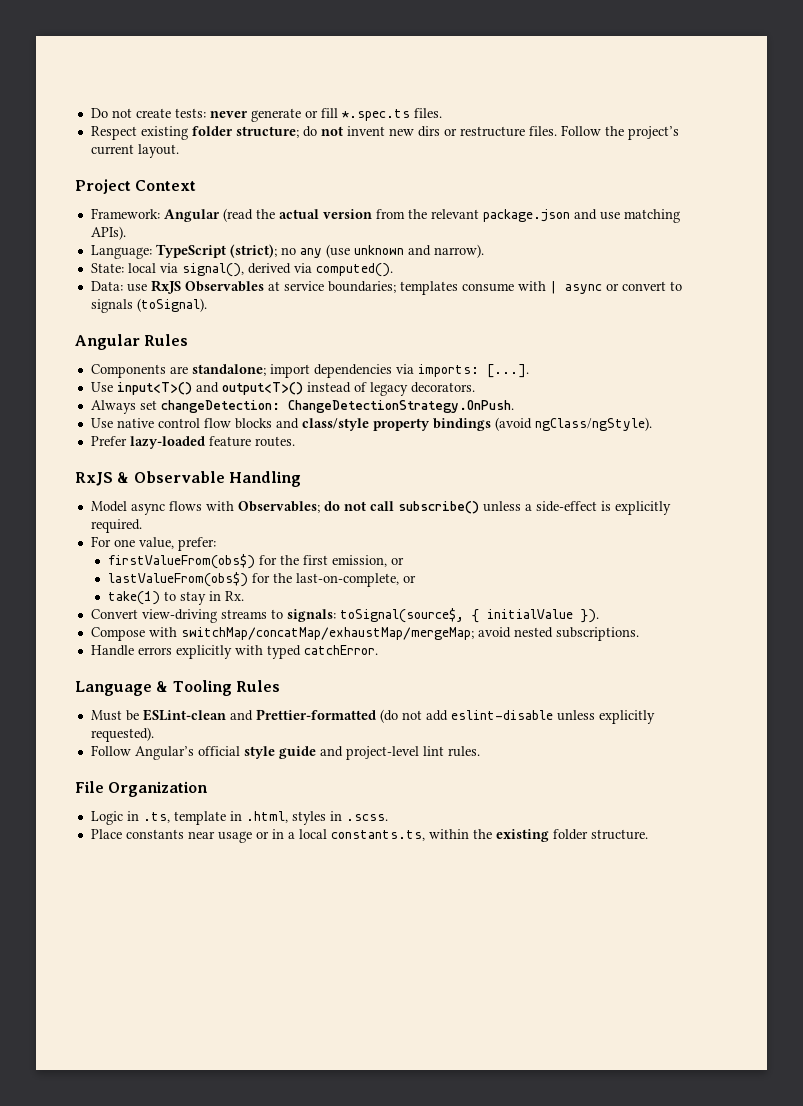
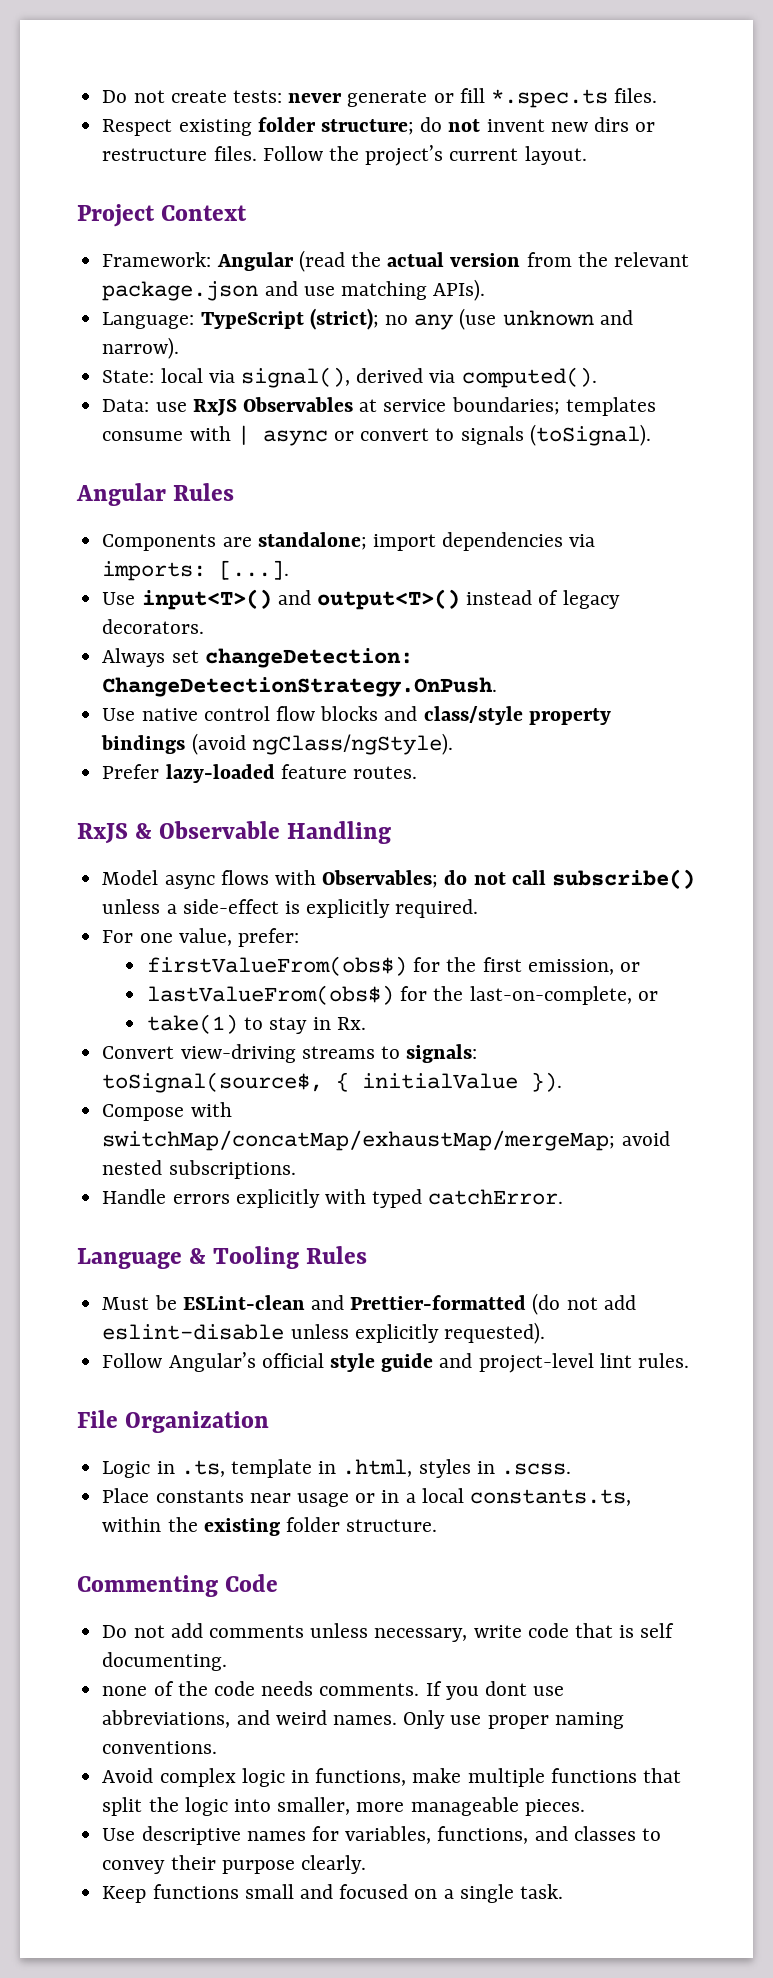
+ Commenting Code
+ Do not add comments unless necessary, write code that is self documenting.
+ none of the code needs comments. If you dont use abbreviations, and weird names. Only use proper naming conventions.
+ Avoid complex logic in functions, make multiple functions that split the logic into smaller, more manageable pieces.
+ Use descriptive names for variables, functions, and classes to convey their purpose clearly.
+ Keep functions small and focused on a single task.

